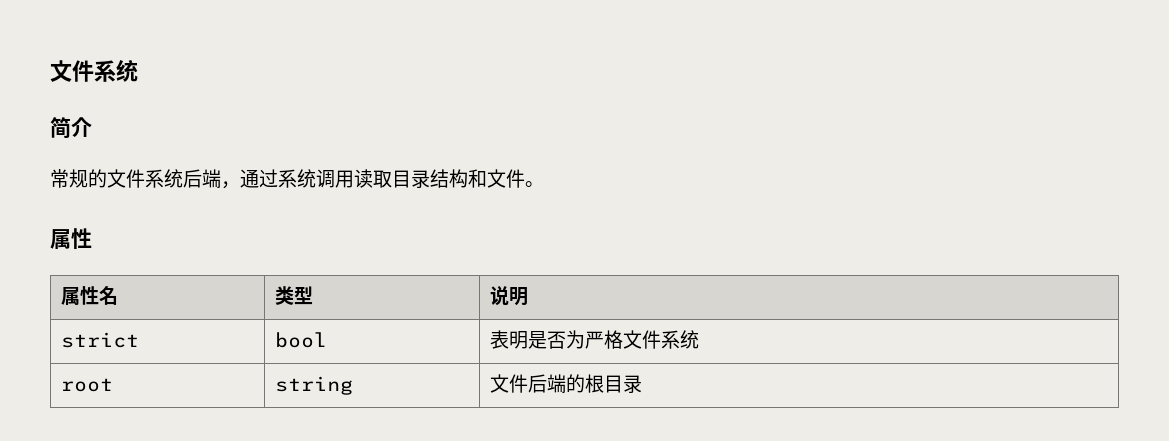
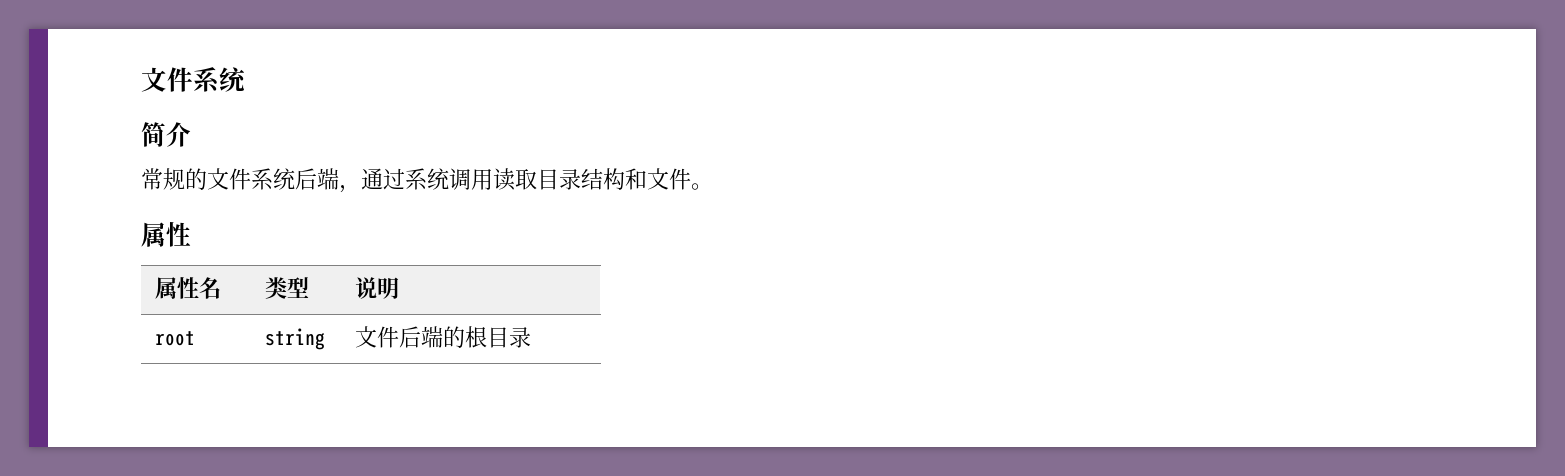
- strict | bool | 表明是否为严格文件系统

